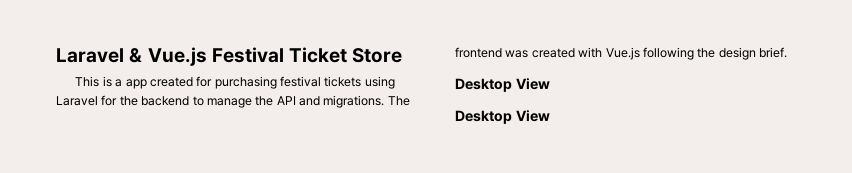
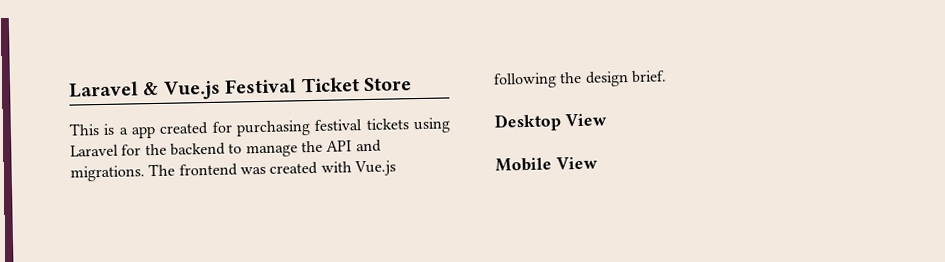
  The frontend was created with Vue.js following the design brief.
  Desktop View
- Desktop View
+ Mobile View

